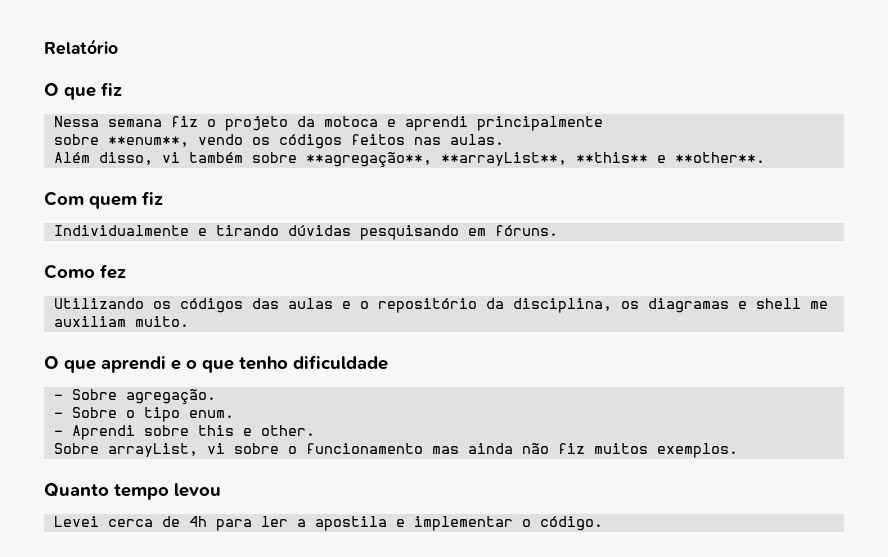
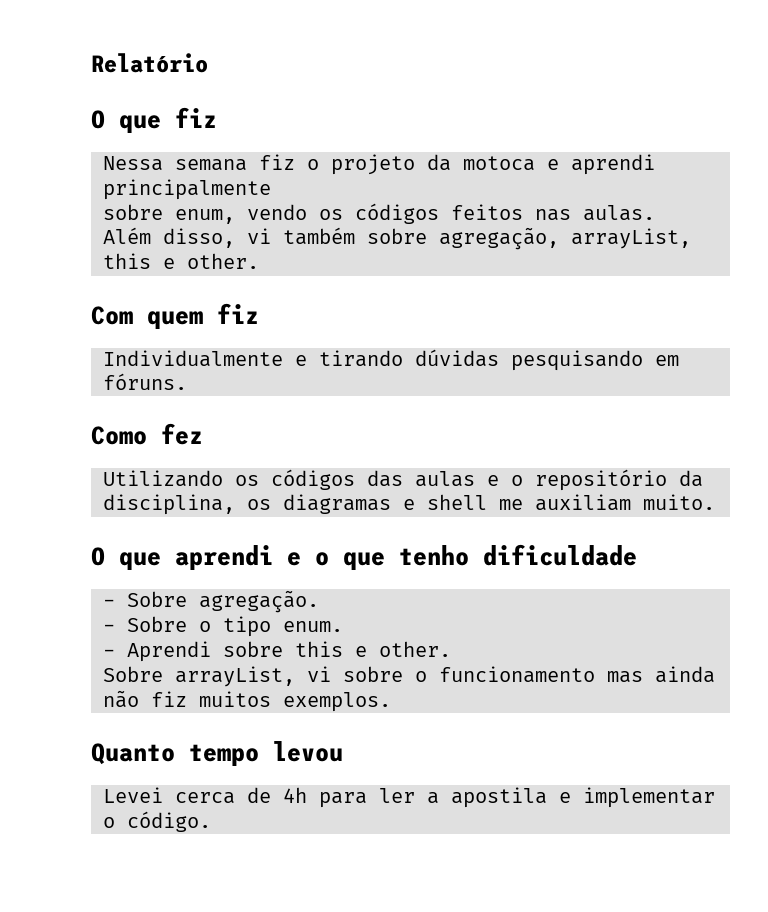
- sobre **enum**, vendo os códigos feitos nas aulas.
+ sobre enum, vendo os códigos feitos nas aulas.
- Além disso, vi também sobre **agregação**, **arrayList**, **this** e **other**.
+ Além disso, vi também sobre agregação, arrayList, this e other.

